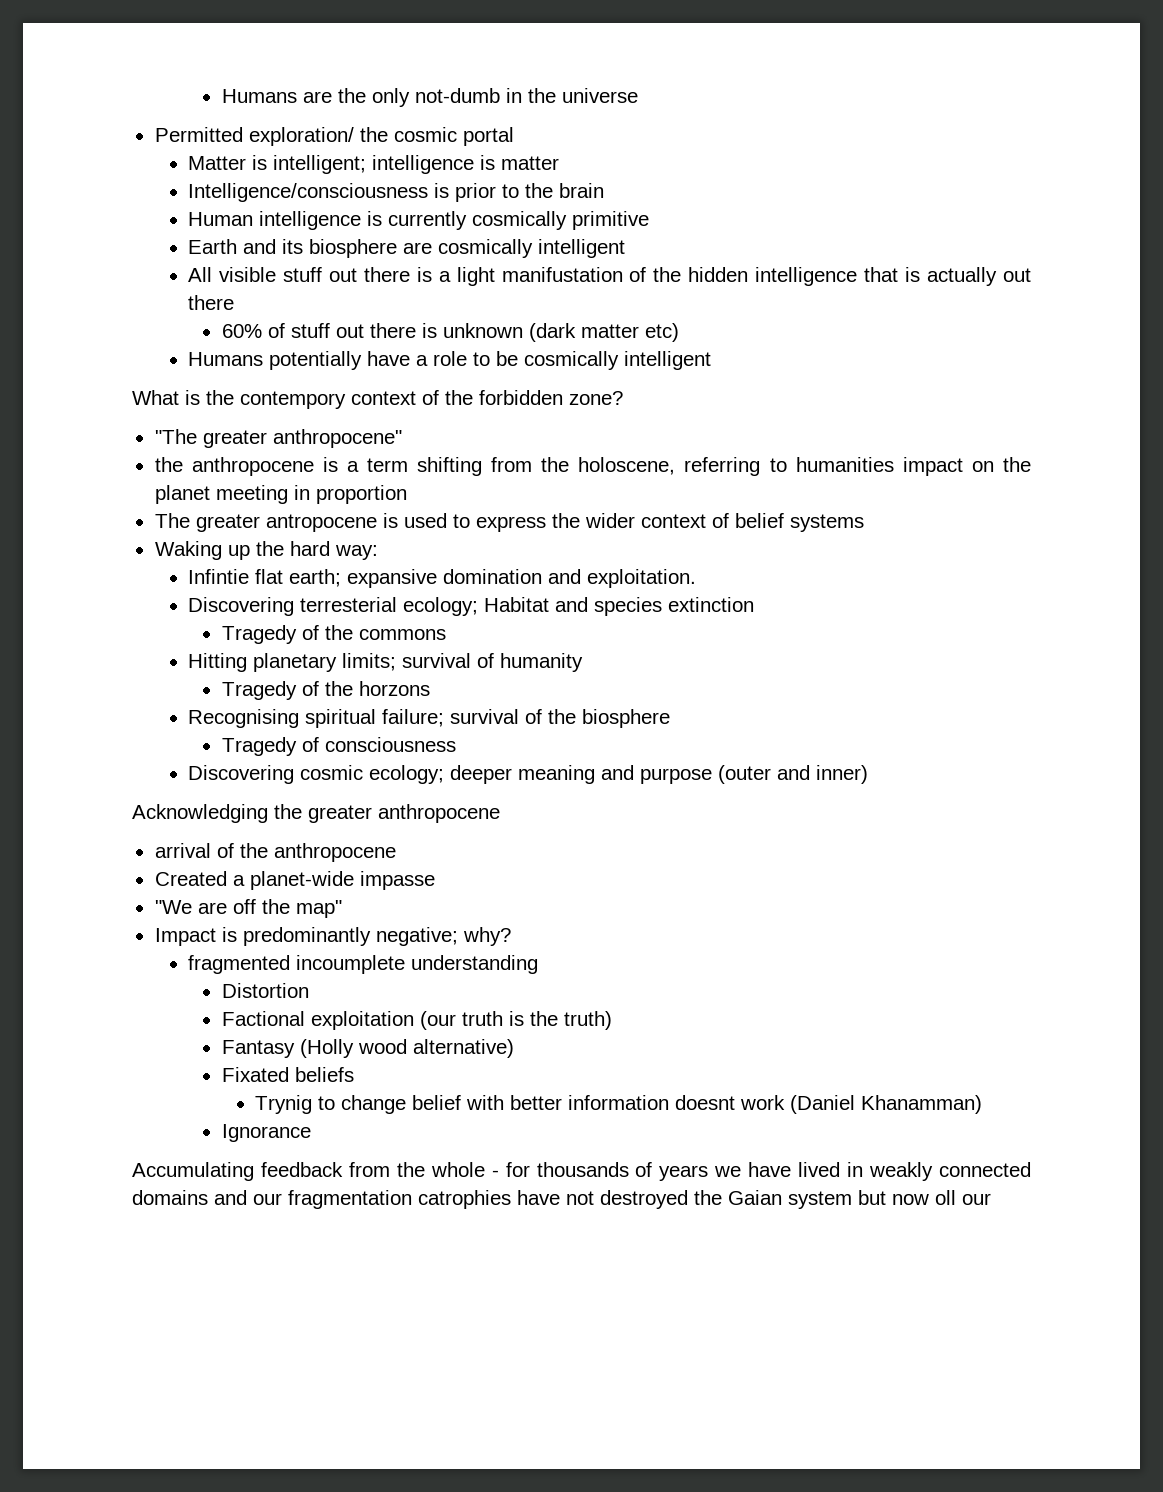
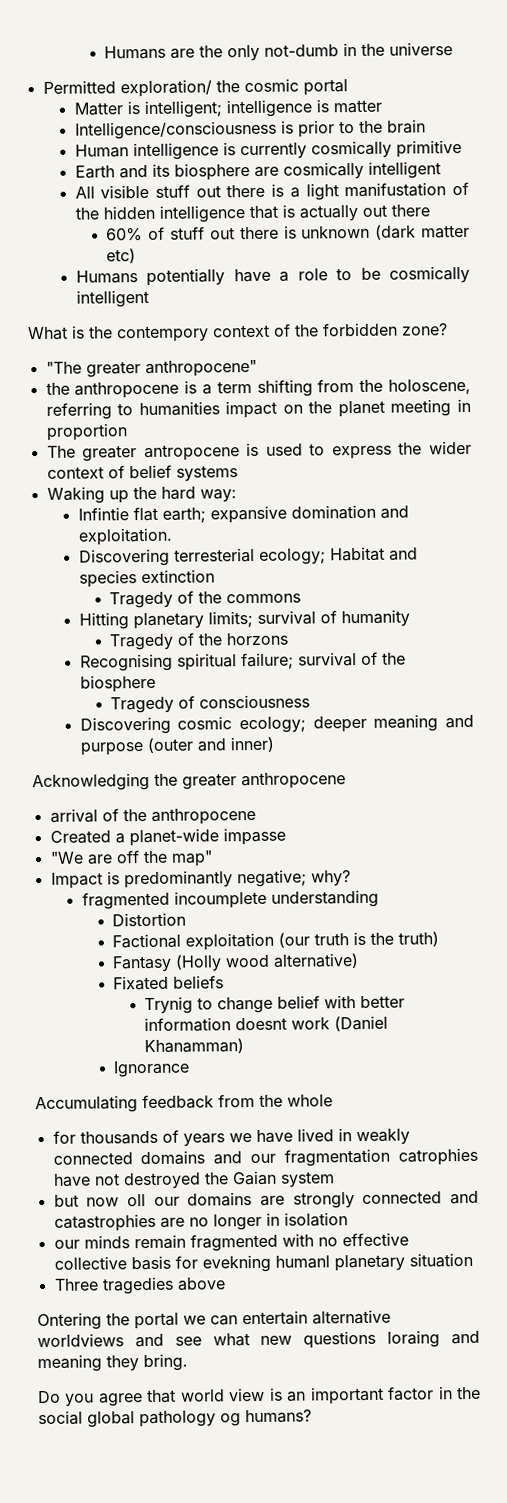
- Accumulating feedback from the whole - for thousands of years we have lived in weakly connected domains and our fragmentation catrophies have not destroyed the Gaian system but now oll our
+ Accumulating feedback from the whole
+ for thousands of years we have lived in weakly connected domains and our fragmentation catrophies have not destroyed the Gaian system
+ but now oll our domains are strongly connected and catastrophies are no longer in isolation
+ our minds remain fragmented with no effective collective basis for evekning humanl planetary situation
+ Three tragedies above
+ Ontering the portal we can entertain alternative worldviews and see what new questions loraing and meaning they bring.
+ Do you agree that world view is an important factor in the social global pathology og humans?

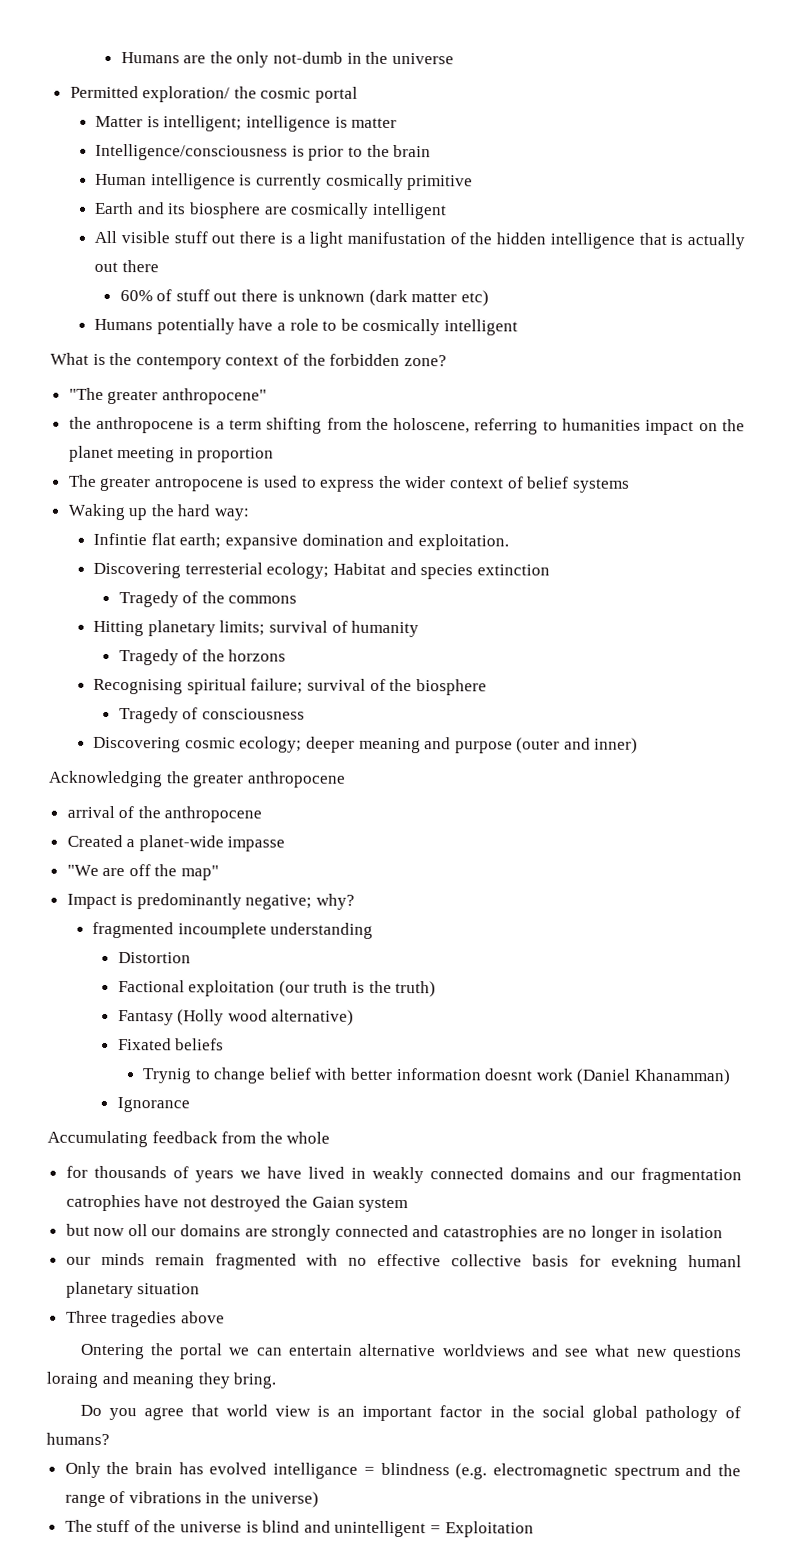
- Do you agree that world view is an important factor in the social global pathology og humans?
+ Do you agree that world view is an important factor in the social global pathology of humans?
+ Only the brain has evolved intelligance = blindness (e.g. electromagnetic spectrum and the range of vibrations in the universe)
+ The stuff of the universe is blind and unintelligent = Exploitation

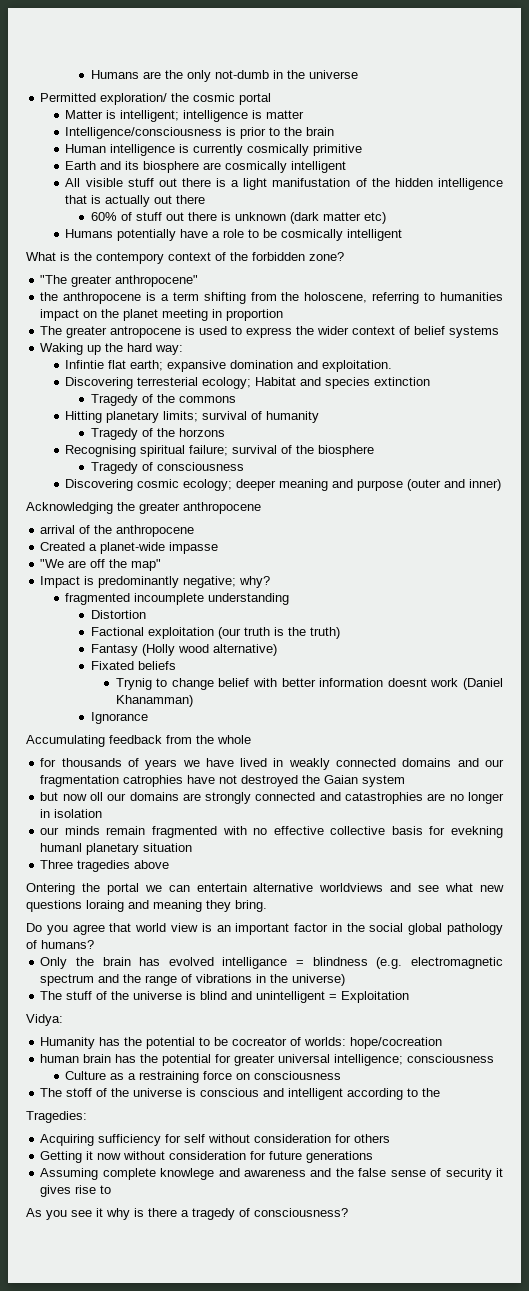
+ Vidya:
+ Humanity has the potential to be cocreator of worlds: hope/cocreation
+ human brain has the potential for greater universal intelligence; consciousness
+ Culture as a restraining force on consciousness
+ The stoff of the universe is conscious and intelligent according to the
+ Tragedies:
+ Acquiring sufficiency for self without consideration for others
+ Getting it now without consideration for future generations
+ Assuming complete knowlege and awareness and the false sense of security it gives rise to
+ As you see it why is there a tragedy of consciousness?

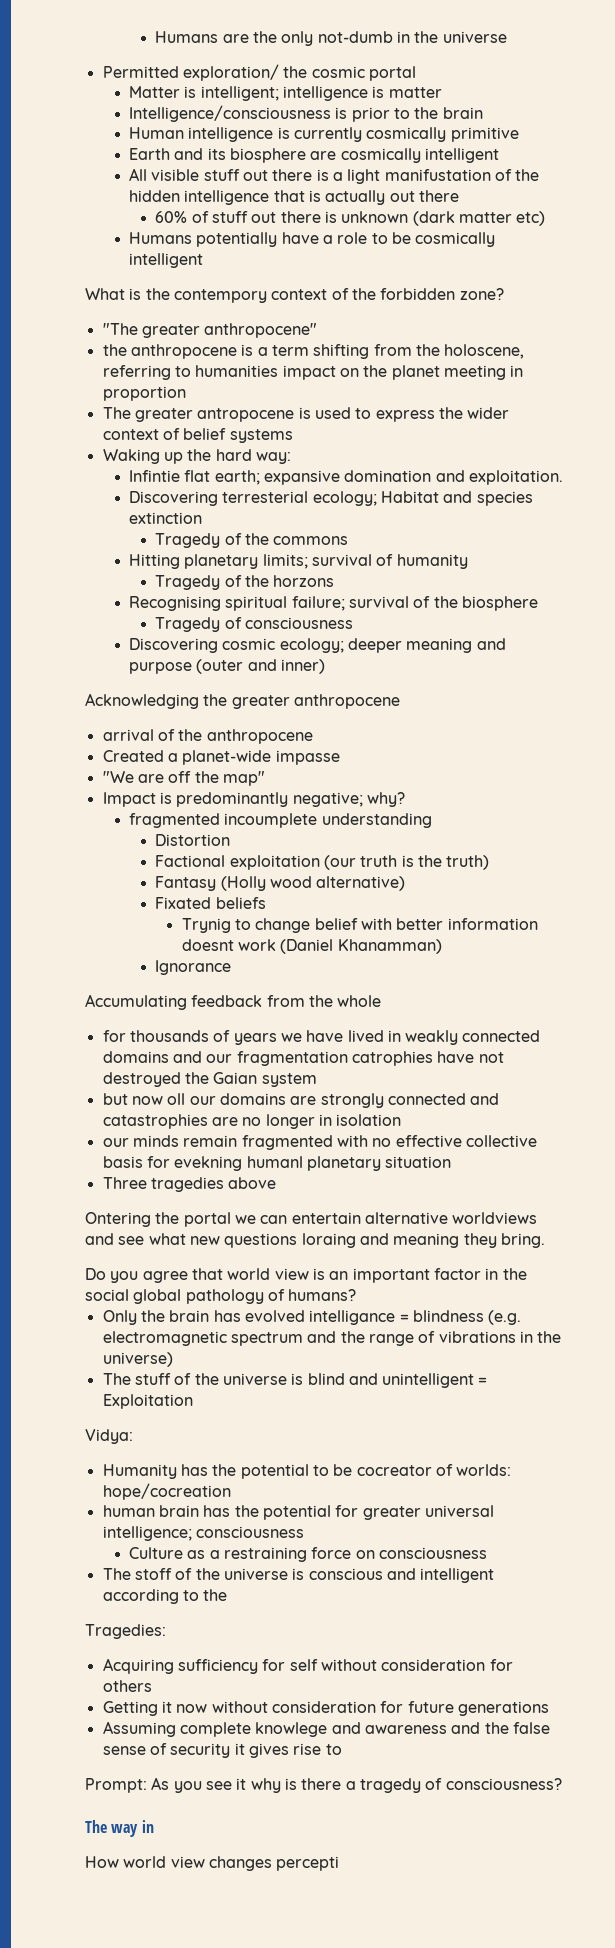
- As you see it why is there a tragedy of consciousness?
+ Prompt: As you see it why is there a tragedy of consciousness?
+ The way in
+ How world view changes percepti

